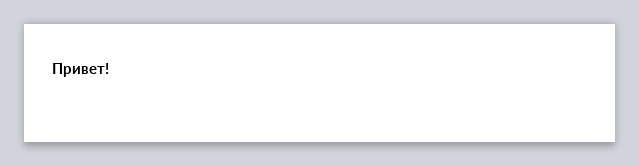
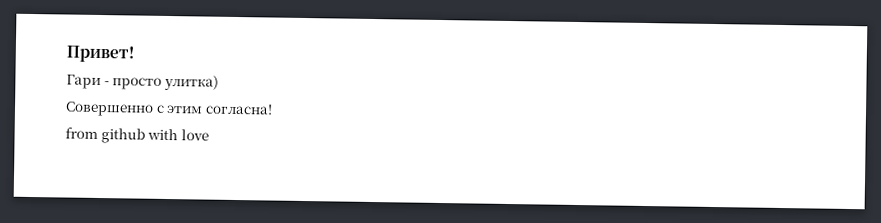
+ Гари - просто улитка)
+ Совершенно с этим согласна!
+ from github with love

